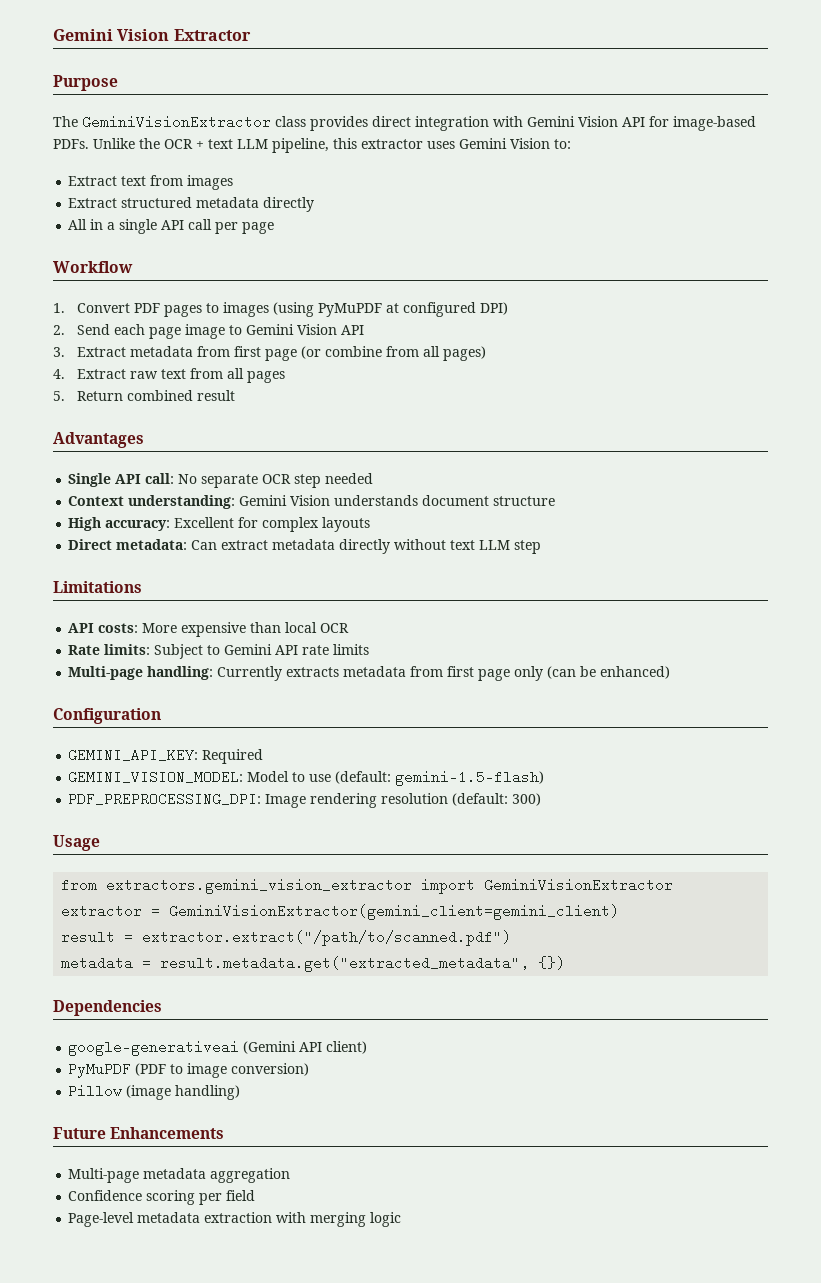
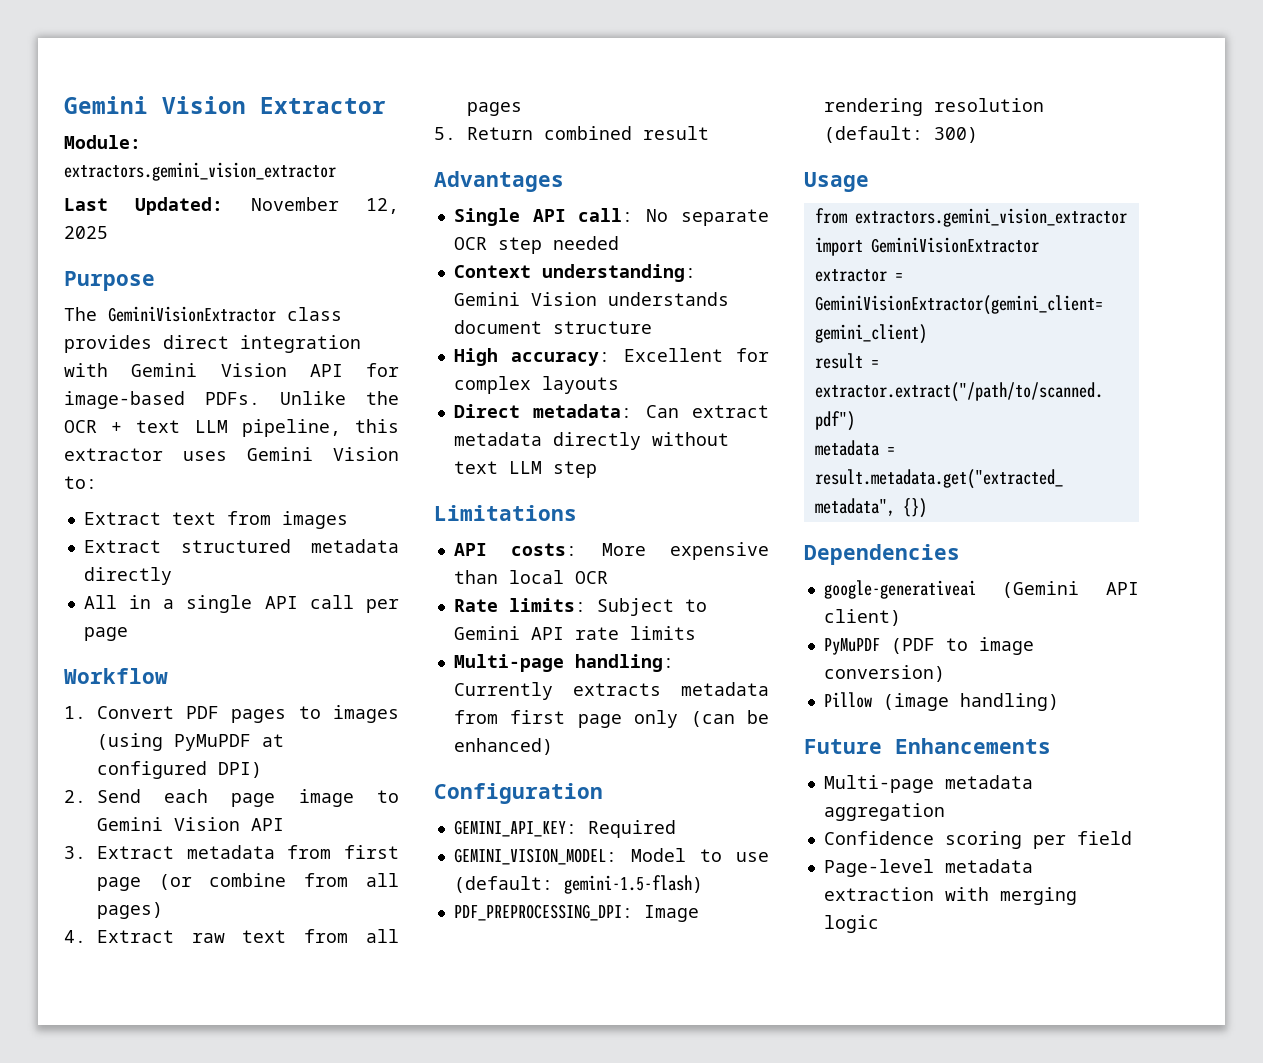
+ Module: extractors.gemini_vision_extractor
+ Last Updated: November 12, 2025

